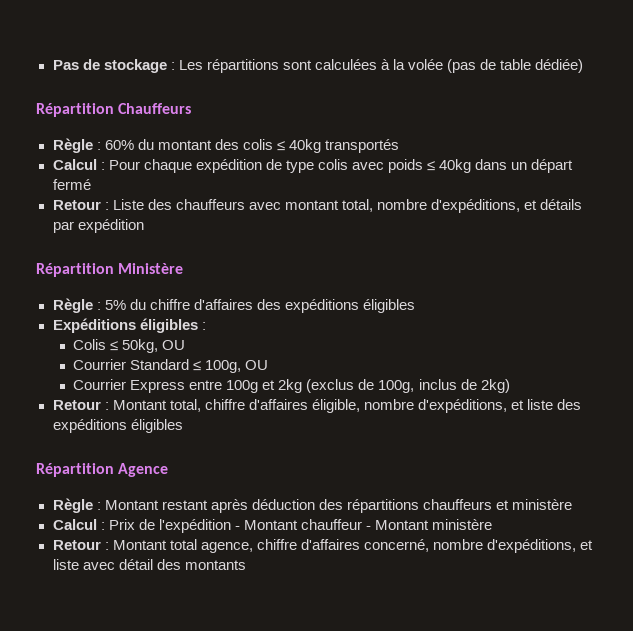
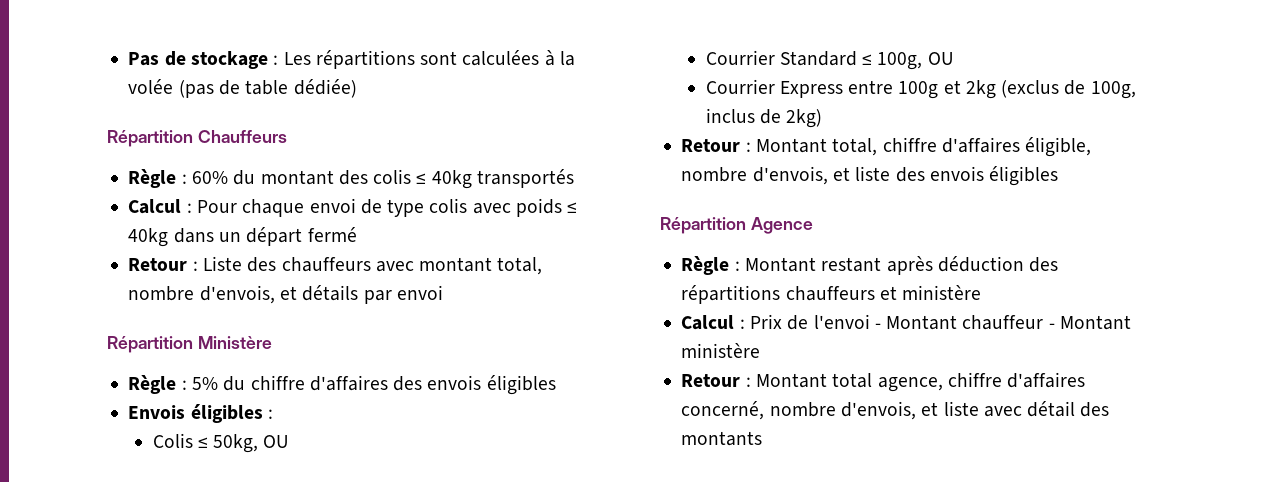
- Calcul : Pour chaque expédition de type colis avec poids ≤ 40kg dans un départ fermé
+ Calcul : Pour chaque envoi de type colis avec poids ≤ 40kg dans un départ fermé
- Retour : Liste des chauffeurs avec montant total, nombre d'expéditions, et détails par expédition
+ Retour : Liste des chauffeurs avec montant total, nombre d'envois, et détails par envoi
- Règle : 5% du chiffre d'affaires des expéditions éligibles
- Expéditions éligibles :
+ Règle : 5% du chiffre d'affaires des envois éligibles
+ Envois éligibles :
- Retour : Montant total, chiffre d'affaires éligible, nombre d'expéditions, et liste des expéditions éligibles
+ Retour : Montant total, chiffre d'affaires éligible, nombre d'envois, et liste des envois éligibles
- Calcul : Prix de l'expédition - Montant chauffeur - Montant ministère
+ Calcul : Prix de l'envoi - Montant chauffeur - Montant ministère
- Retour : Montant total agence, chiffre d'affaires concerné, nombre d'expéditions, et liste avec détail des montants
+ Retour : Montant total agence, chiffre d'affaires concerné, nombre d'envois, et liste avec détail des montants

